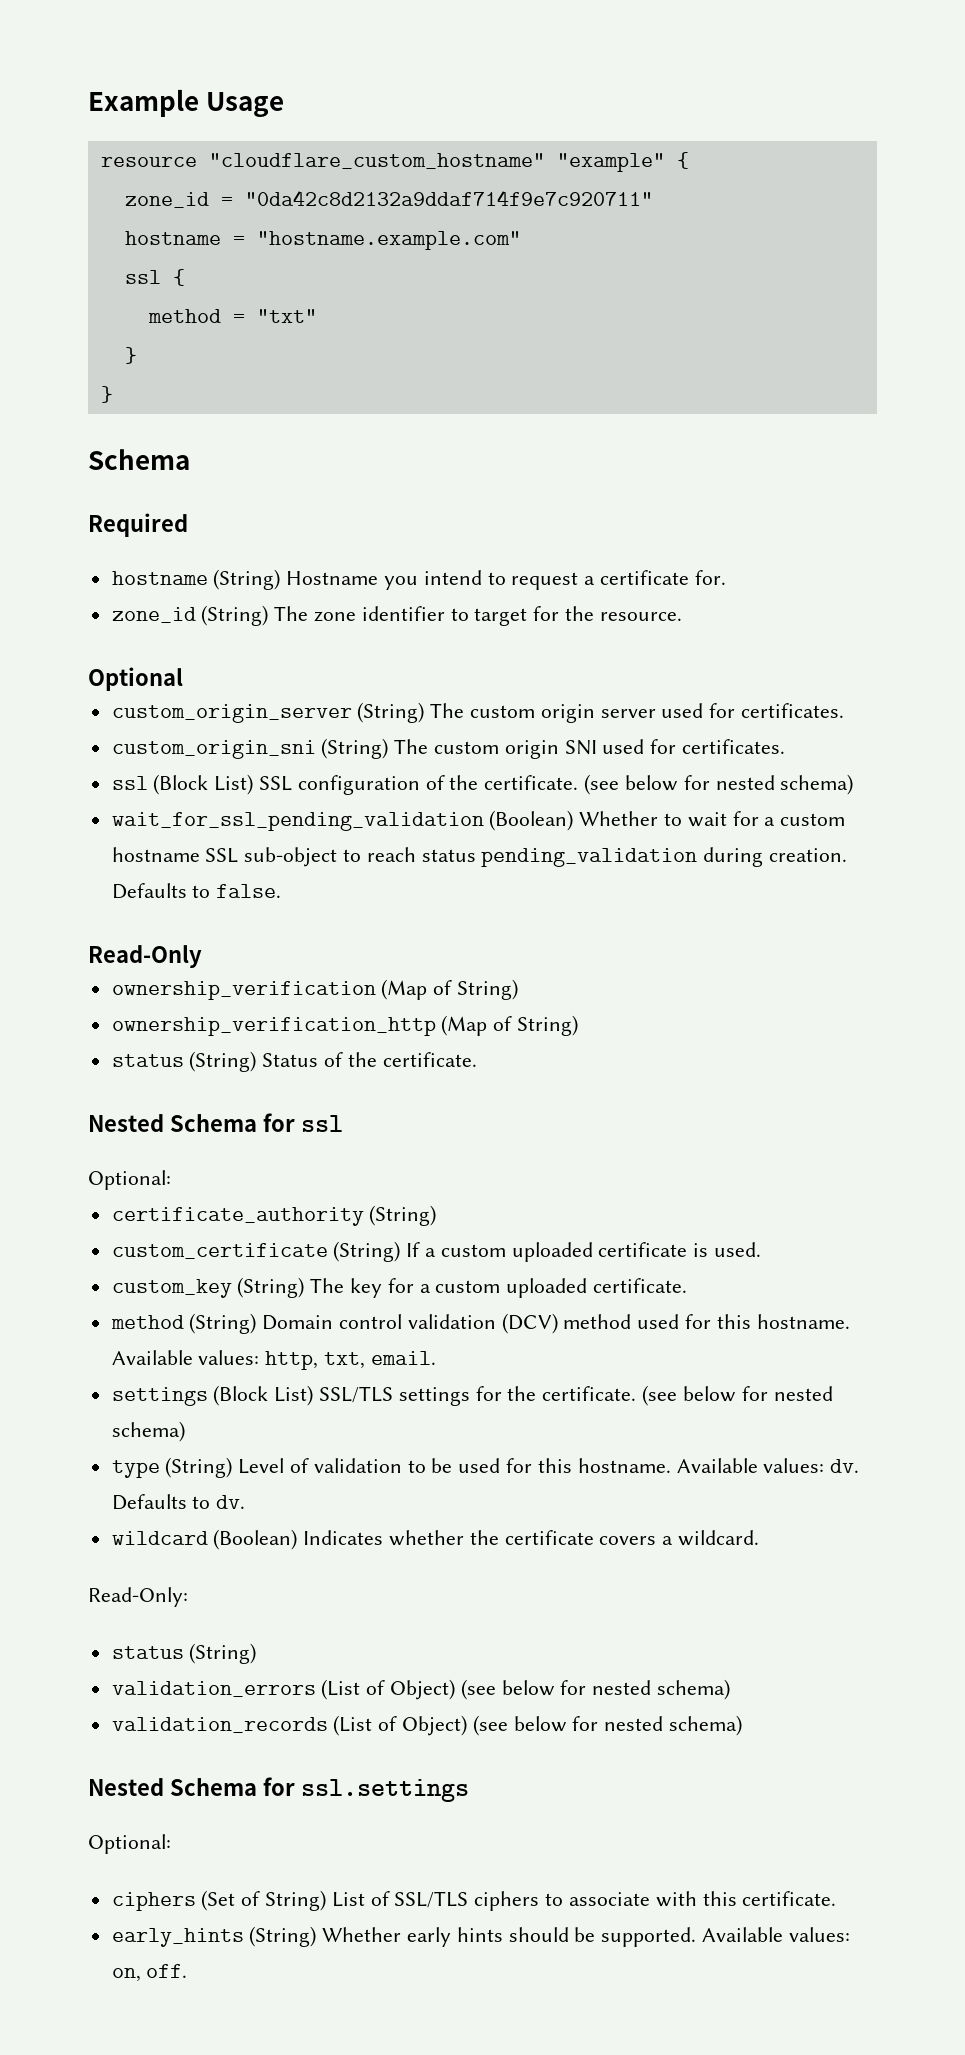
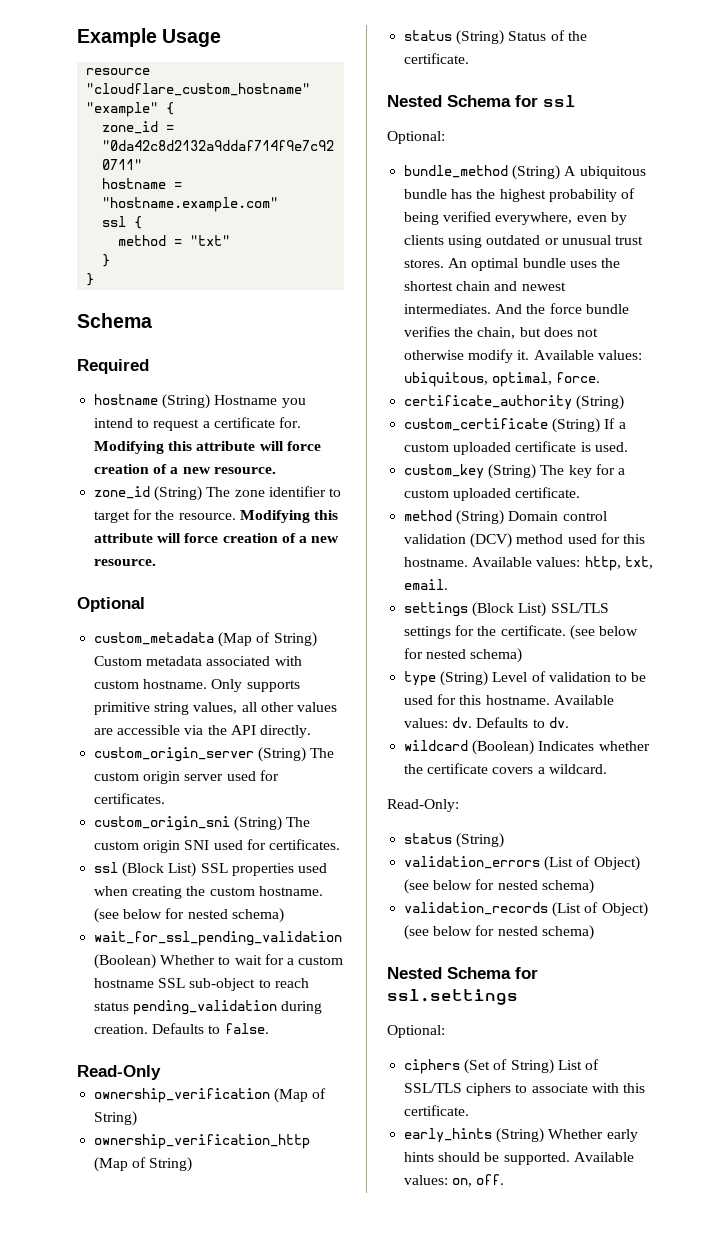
- hostname (String) Hostname you intend to request a certificate for.
+ hostname (String) Hostname you intend to request a certificate for. Modifying this attribute will force creation of a new resource.
- zone_id (String) The zone identifier to target for the resource.
+ zone_id (String) The zone identifier to target for the resource. Modifying this attribute will force creation of a new resource.
  Optional
+ custom_metadata (Map of String) Custom metadata associated with custom hostname. Only supports primitive string values, all other values are accessible via the API directly.
- ssl (Block List) SSL configuration of the certificate.
+ ssl (Block List) SSL properties used when creating the custom hostname.
+ bundle_method (String) A ubiquitous bundle has the highest probability of being verified everywhere, even by clients using outdated or unusual trust stores. An optimal bundle uses the shortest chain and newest intermediates. And the force bundle verifies the chain, but does not otherwise modify it. Available values: ubiquitous, optimal, force.

